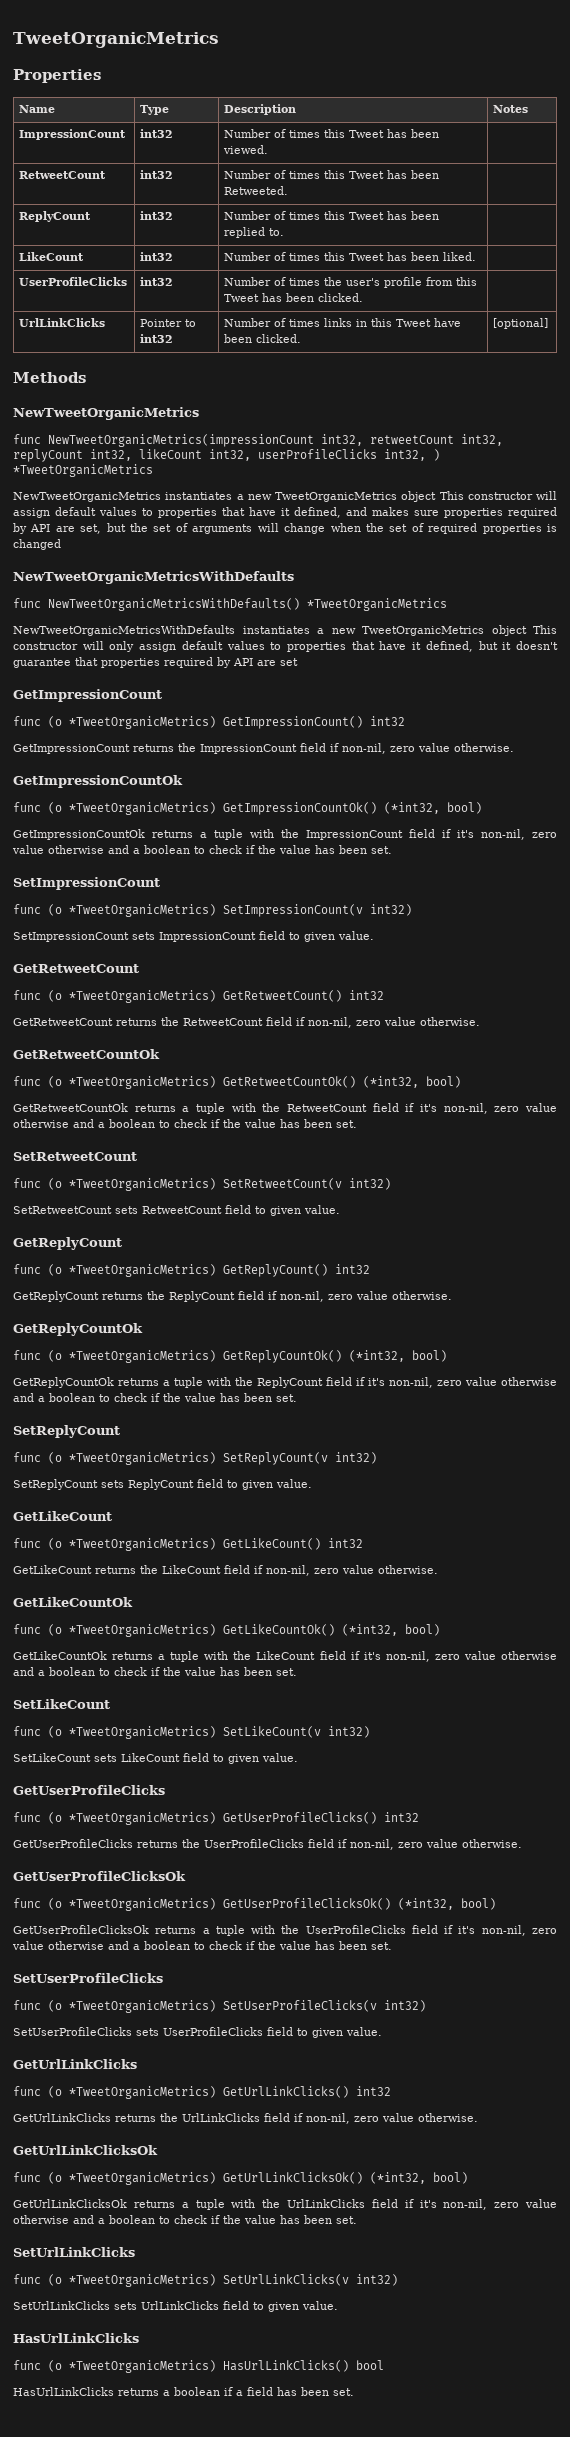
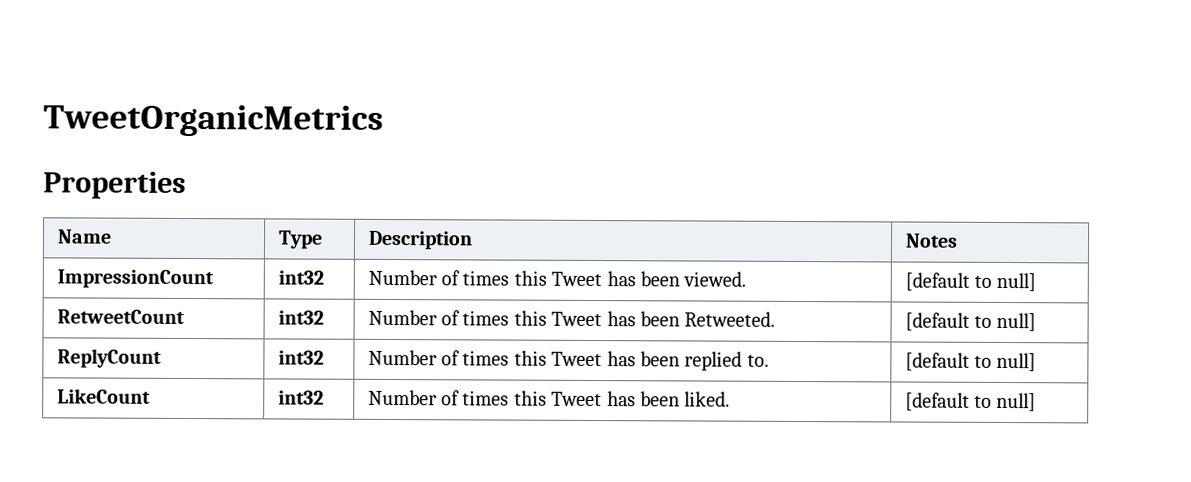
- ImpressionCount | int32 | Number of times this Tweet has been viewed. |
+ ImpressionCount | int32 | Number of times this Tweet has been viewed. | [default to null]
- RetweetCount | int32 | Number of times this Tweet has been Retweeted. |
+ RetweetCount | int32 | Number of times this Tweet has been Retweeted. | [default to null]
- ReplyCount | int32 | Number of times this Tweet has been replied to. |
+ ReplyCount | int32 | Number of times this Tweet has been replied to. | [default to null]
- LikeCount | int32 | Number of times this Tweet has been liked. |
- UserProfileClicks | int32 | Number of times the user's profile from this Tweet has been clicked. |
- UrlLinkClicks | Pointer to int32 | Number of times links in this Tweet have been clicked. | [optional]
- Methods
- NewTweetOrganicMetrics
- func NewTweetOrganicMetrics(impressionCount int32, retweetCount int32, replyCount int32, likeCount int32, userProfileClicks int32, ) *TweetOrganicMetrics
- NewTweetOrganicMetrics instantiates a new TweetOrganicMetrics object This constructor will assign default values to properties that have it defined, and makes sure properties required by API are set, but the set of arguments will change when the set of required properties is changed
- NewTweetOrganicMetricsWithDefaults
- func NewTweetOrganicMetricsWithDefaults() *TweetOrganicMetrics
- NewTweetOrganicMetricsWithDefaults instantiates a new TweetOrganicMetrics object This constructor will only assign default values to properties that have it defined, but it doesn't guarantee that properties required by API are set
- GetImpressionCount
- func (o *TweetOrganicMetrics) GetImpressionCount() int32
- GetImpressionCount returns the ImpressionCount field if non-nil, zero value otherwise.
- GetImpressionCountOk
- func (o *TweetOrganicMetrics) GetImpressionCountOk() (*int32, bool)
- GetImpressionCountOk returns a tuple with the ImpressionCount field if it's non-nil, zero value otherwise and a boolean to check if the value has been set.
- SetImpressionCount
- func (o *TweetOrganicMetrics) SetImpressionCount(v int32)
- SetImpressionCount sets ImpressionCount field to given value.
- GetRetweetCount
- func (o *TweetOrganicMetrics) GetRetweetCount() int32
- GetRetweetCount returns the RetweetCount field if non-nil, zero value otherwise.
- GetRetweetCountOk
- func (o *TweetOrganicMetrics) GetRetweetCountOk() (*int32, bool)
- GetRetweetCountOk returns a tuple with the RetweetCount field if it's non-nil, zero value otherwise and a boolean to check if the value has been set.
- SetRetweetCount
- func (o *TweetOrganicMetrics) SetRetweetCount(v int32)
- SetRetweetCount sets RetweetCount field to given value.
- GetReplyCount
- func (o *TweetOrganicMetrics) GetReplyCount() int32
- GetReplyCount returns the ReplyCount field if non-nil, zero value otherwise.
- GetReplyCountOk
- func (o *TweetOrganicMetrics) GetReplyCountOk() (*int32, bool)
- GetReplyCountOk returns a tuple with the ReplyCount field if it's non-nil, zero value otherwise and a boolean to check if the value has been set.
- SetReplyCount
- func (o *TweetOrganicMetrics) SetReplyCount(v int32)
- SetReplyCount sets ReplyCount field to given value.
- GetLikeCount
- func (o *TweetOrganicMetrics) GetLikeCount() int32
- GetLikeCount returns the LikeCount field if non-nil, zero value otherwise.
- GetLikeCountOk
- func (o *TweetOrganicMetrics) GetLikeCountOk() (*int32, bool)
- GetLikeCountOk returns a tuple with the LikeCount field if it's non-nil, zero value otherwise and a boolean to check if the value has been set.
- SetLikeCount
- func (o *TweetOrganicMetrics) SetLikeCount(v int32)
- SetLikeCount sets LikeCount field to given value.
- GetUserProfileClicks
- func (o *TweetOrganicMetrics) GetUserProfileClicks() int32
- GetUserProfileClicks returns the UserProfileClicks field if non-nil, zero value otherwise.
- GetUserProfileClicksOk
- func (o *TweetOrganicMetrics) GetUserProfileClicksOk() (*int32, bool)
- GetUserProfileClicksOk returns a tuple with the UserProfileClicks field if it's non-nil, zero value otherwise and a boolean to check if the value has been set.
- SetUserProfileClicks
- func (o *TweetOrganicMetrics) SetUserProfileClicks(v int32)
- SetUserProfileClicks sets UserProfileClicks field to given value.
- GetUrlLinkClicks
- func (o *TweetOrganicMetrics) GetUrlLinkClicks() int32
- GetUrlLinkClicks returns the UrlLinkClicks field if non-nil, zero value otherwise.
- GetUrlLinkClicksOk
- func (o *TweetOrganicMetrics) GetUrlLinkClicksOk() (*int32, bool)
- GetUrlLinkClicksOk returns a tuple with the UrlLinkClicks field if it's non-nil, zero value otherwise and a boolean to check if the value has been set.
- SetUrlLinkClicks
- func (o *TweetOrganicMetrics) SetUrlLinkClicks(v int32)
- SetUrlLinkClicks sets UrlLinkClicks field to given value.
- HasUrlLinkClicks
- func (o *TweetOrganicMetrics) HasUrlLinkClicks() bool
- HasUrlLinkClicks returns a boolean if a field has been set.
+ LikeCount | int32 | Number of times this Tweet has been liked. | [default to null]

